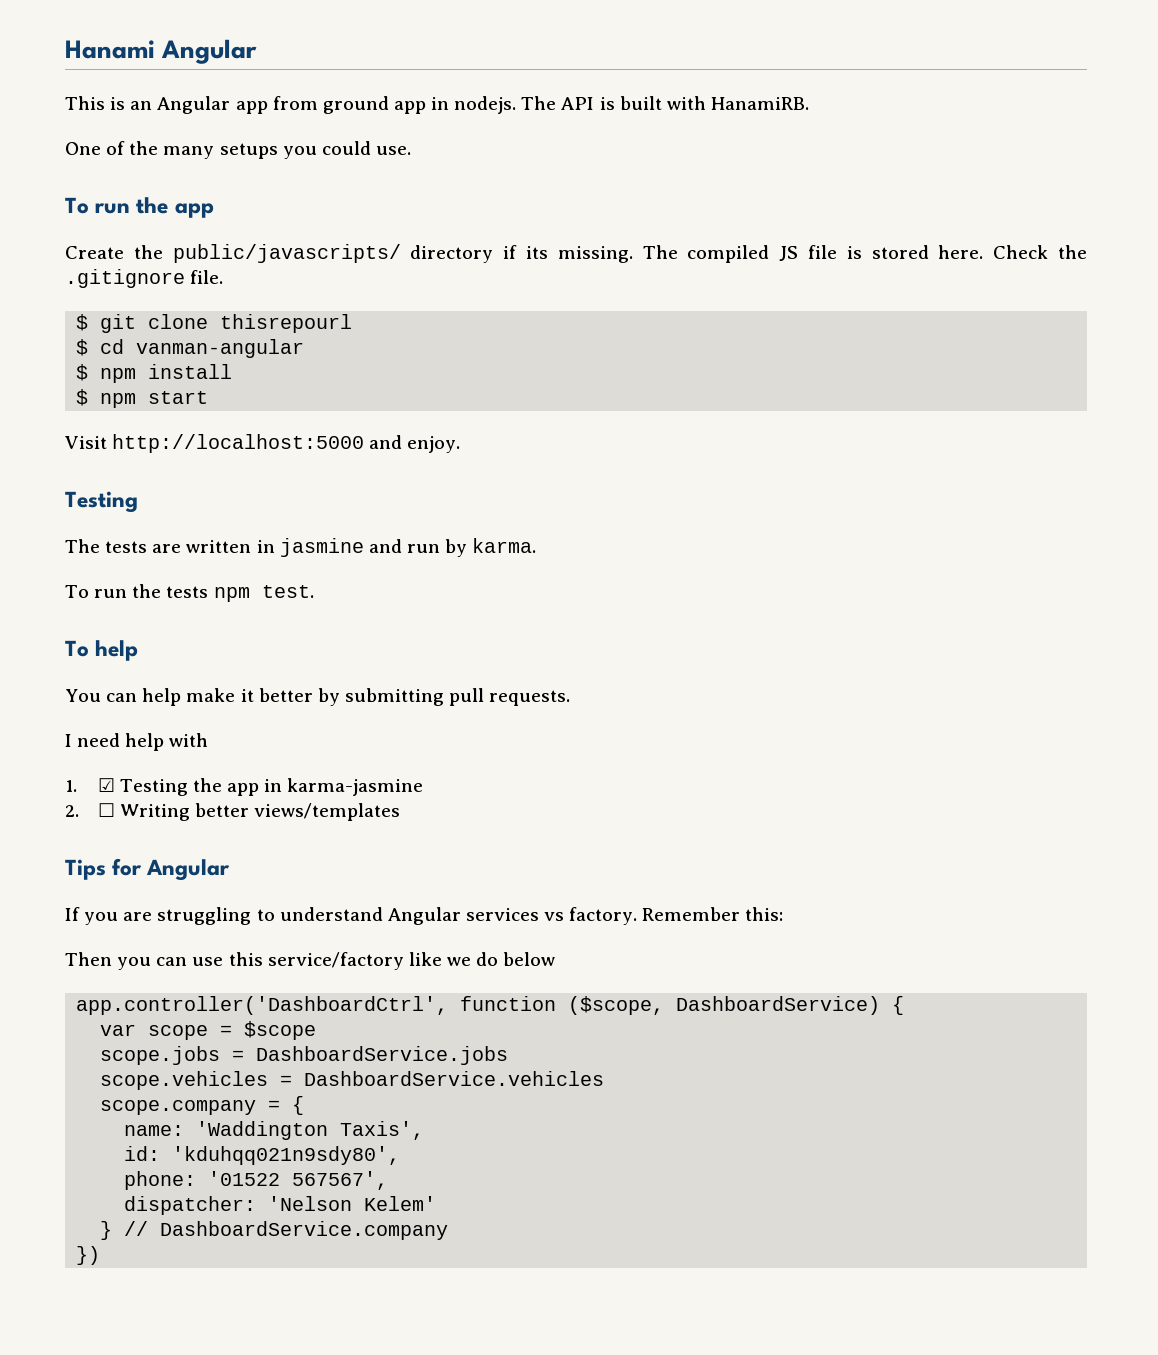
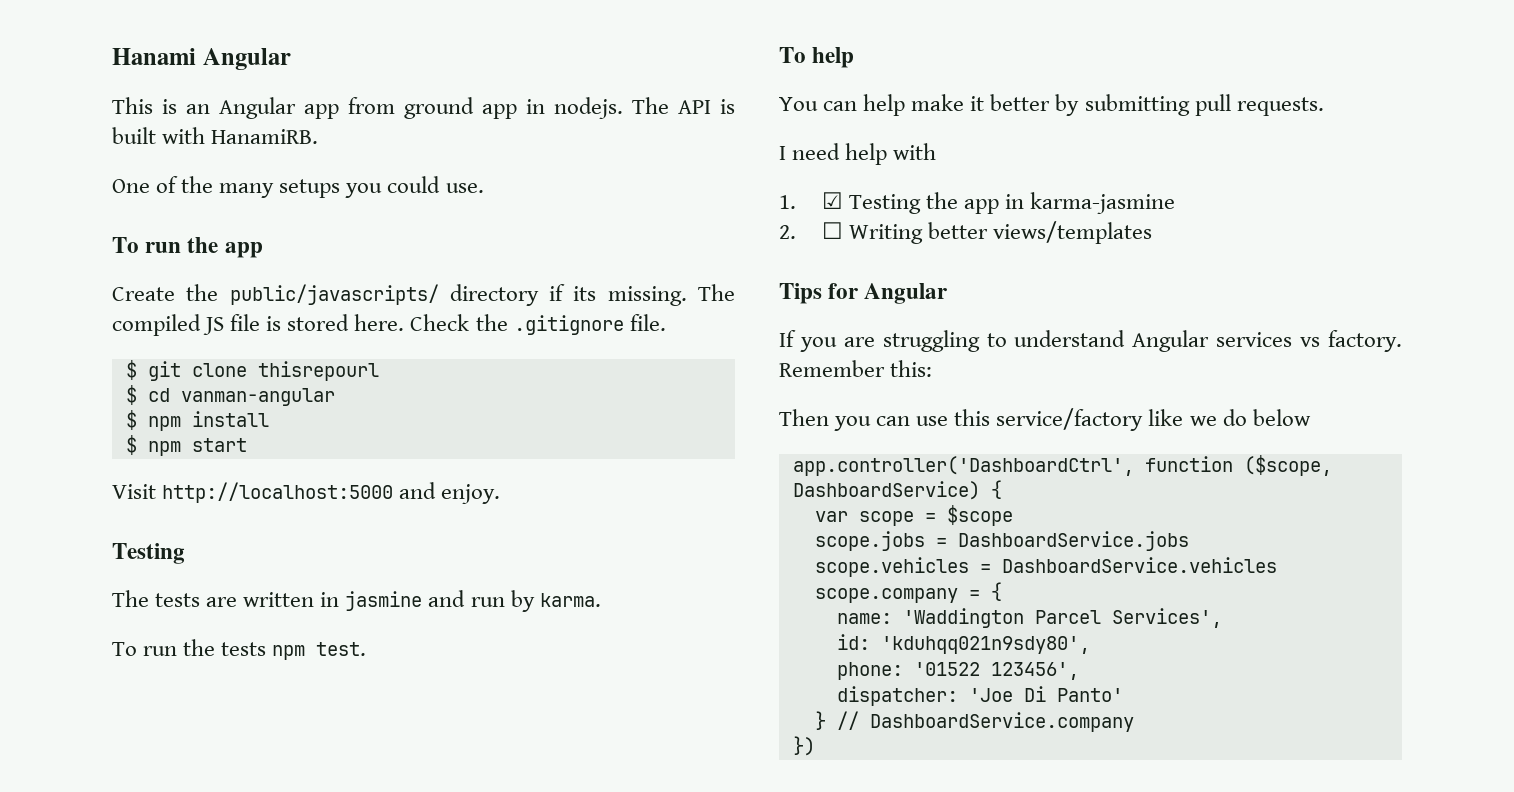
- name: 'Waddington Taxis',
+ name: 'Waddington Parcel Services',
- phone: '01522 567567',
+ phone: '01522 123456',
- dispatcher: 'Nelson Kelem'
+ dispatcher: 'Joe Di Panto'

